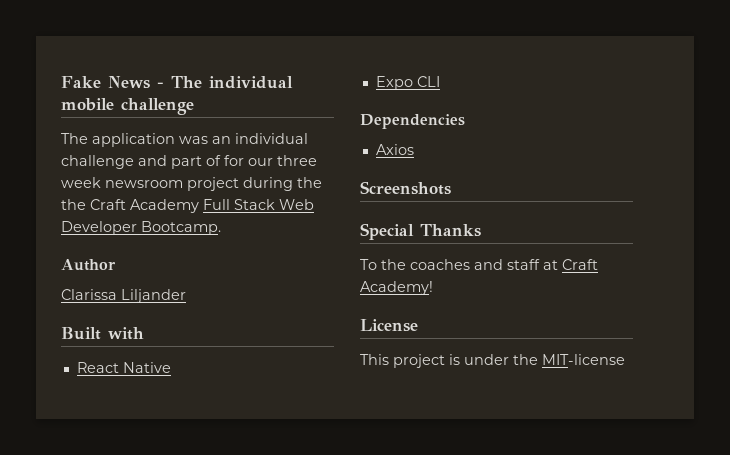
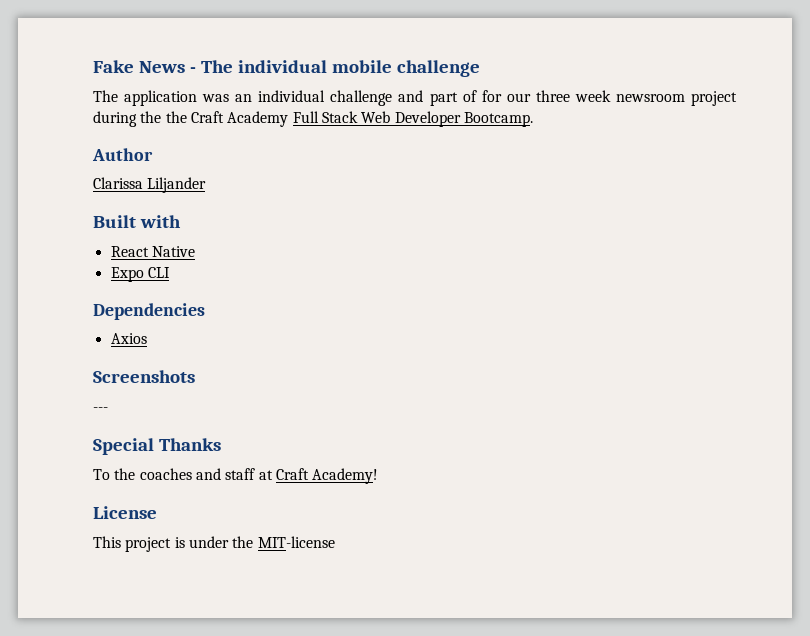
+ ---

